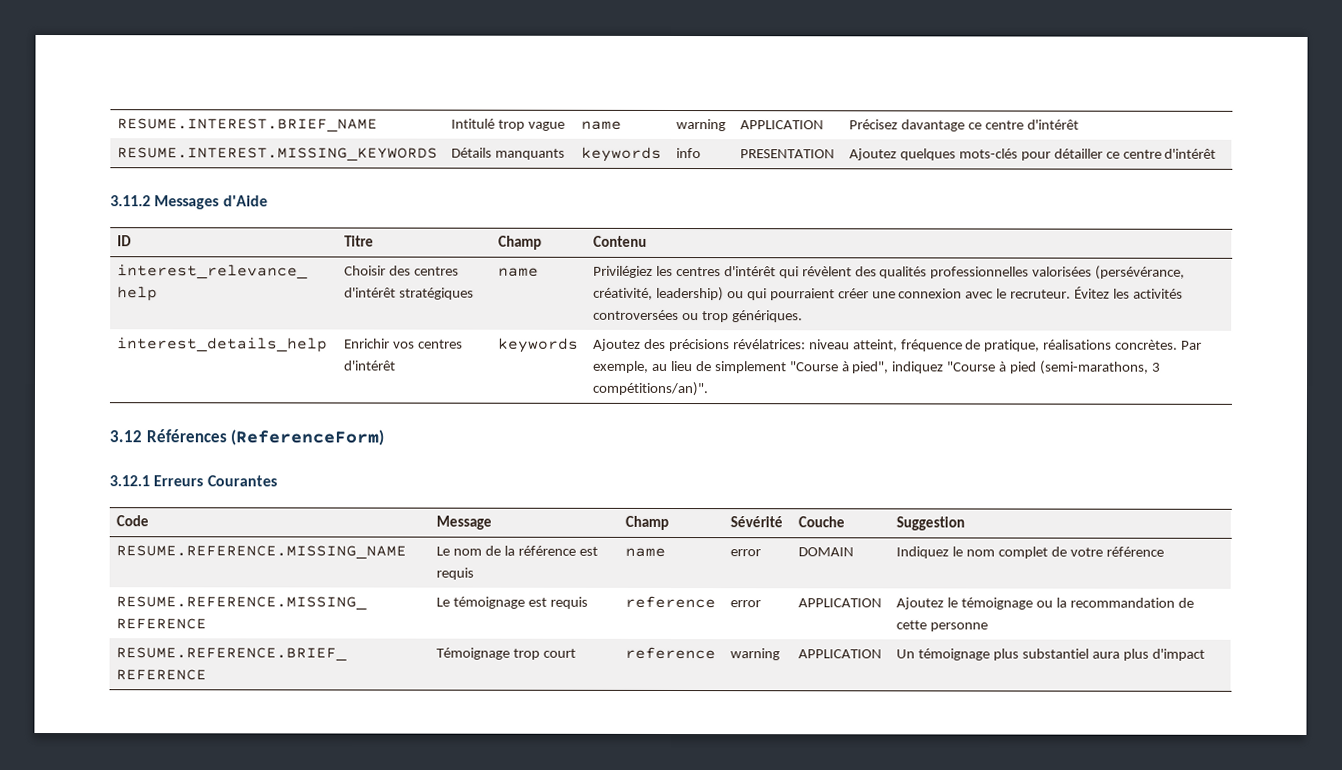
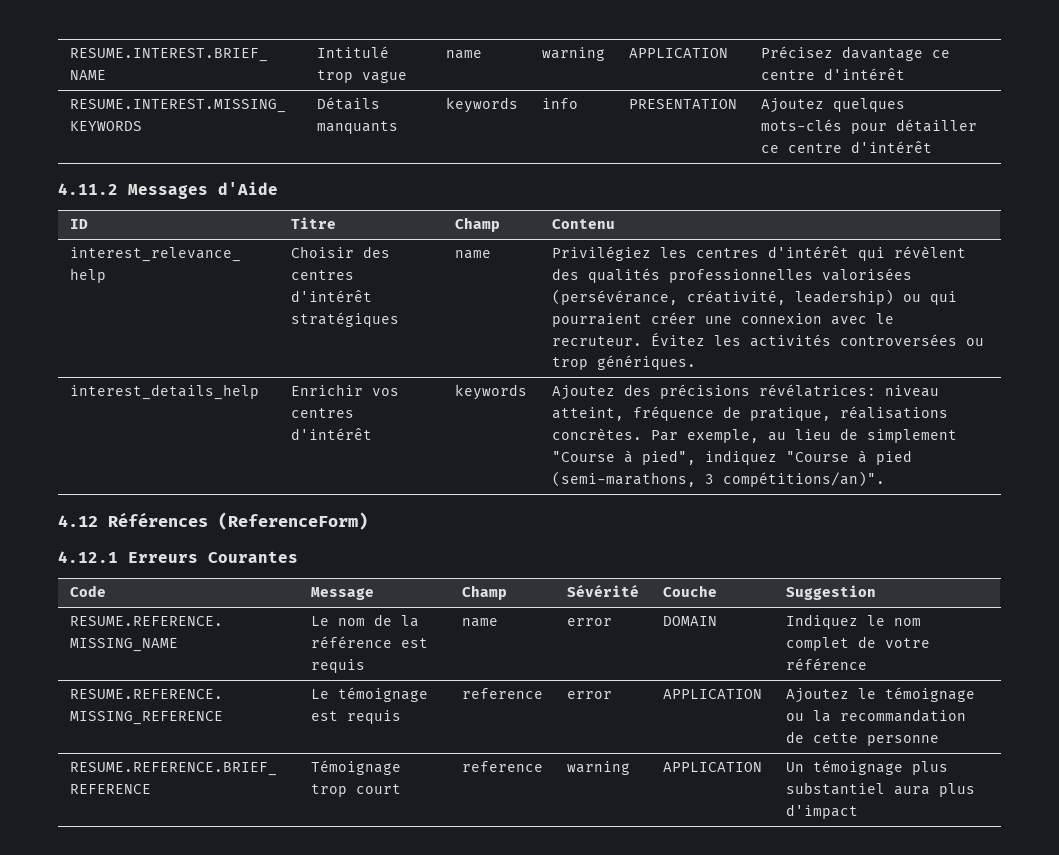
- 3.11.2 Messages d'Aide
+ 4.11.2 Messages d'Aide
- 3.12 Références (ReferenceForm)
+ 4.12 Références (ReferenceForm)
- 3.12.1 Erreurs Courantes
+ 4.12.1 Erreurs Courantes

